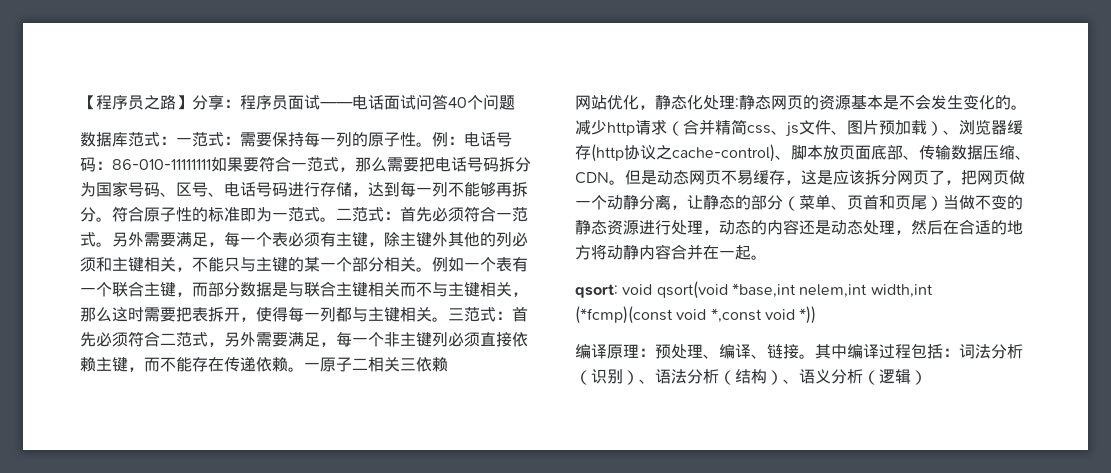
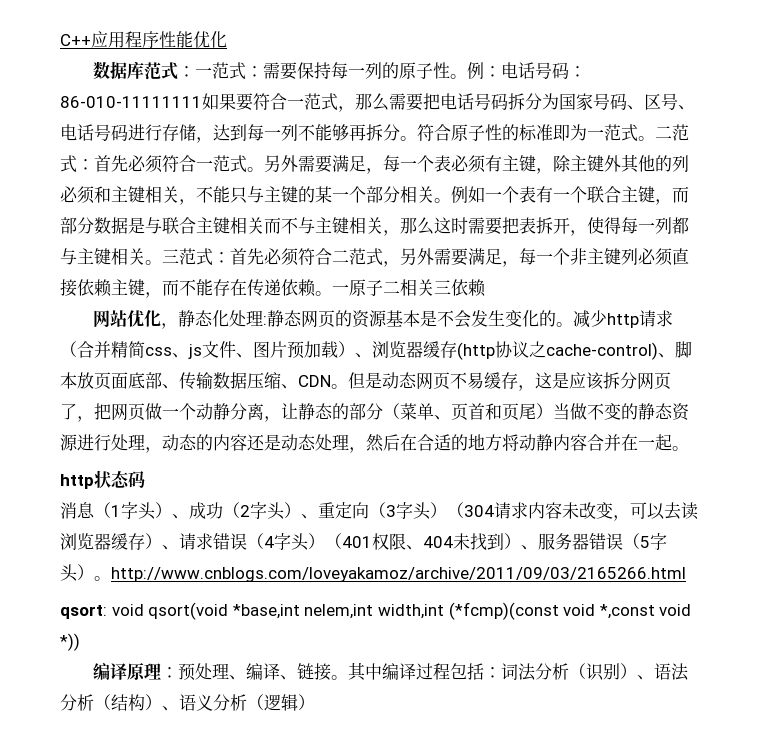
- 【程序员之路】分享：程序员面试——电话面试问答40个问题
+ C++应用程序性能优化
+ http状态码
+ 消息（1字头）、成功（2字头）、重定向（3字头）（304请求内容未改变，可以去读浏览器缓存）、请求错误（4字头）（401权限、404未找到）、服务器错误（5字头）。http://www.cnblogs.com/loveyakamoz/archive/2011/09/03/2165266.html

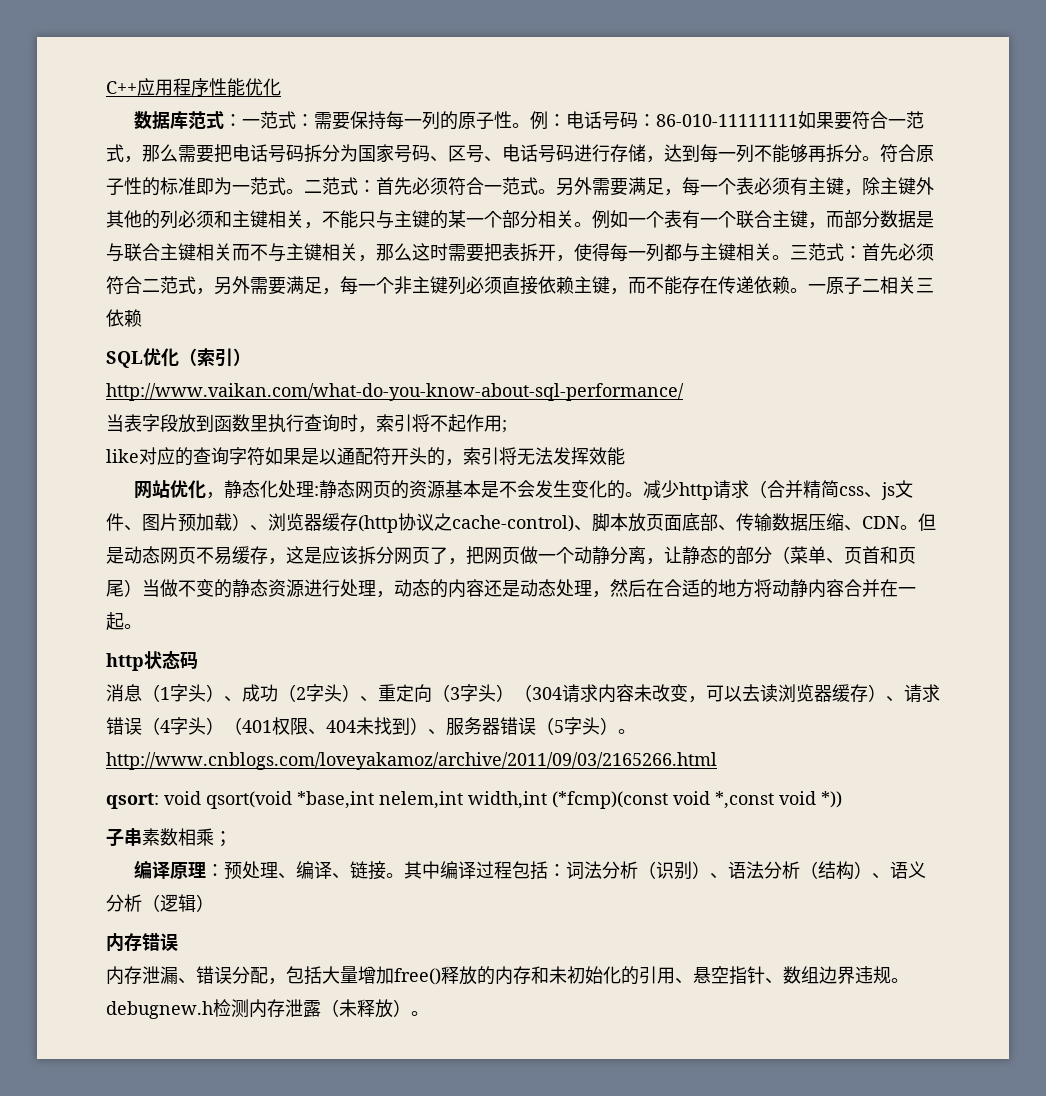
+ SQL优化（索引）
+ http://www.vaikan.com/what-do-you-know-about-sql-performance/
+ 当表字段放到函数里执行查询时，索引将不起作用;
+ like对应的查询字符如果是以通配符开头的，索引将无法发挥效能
+ 子串素数相乘；
+ 内存错误
+ 内存泄漏、错误分配，包括大量增加free()释放的内存和未初始化的引用、悬空指针、数组边界违规。debugnew.h检测内存泄露（未释放）。

